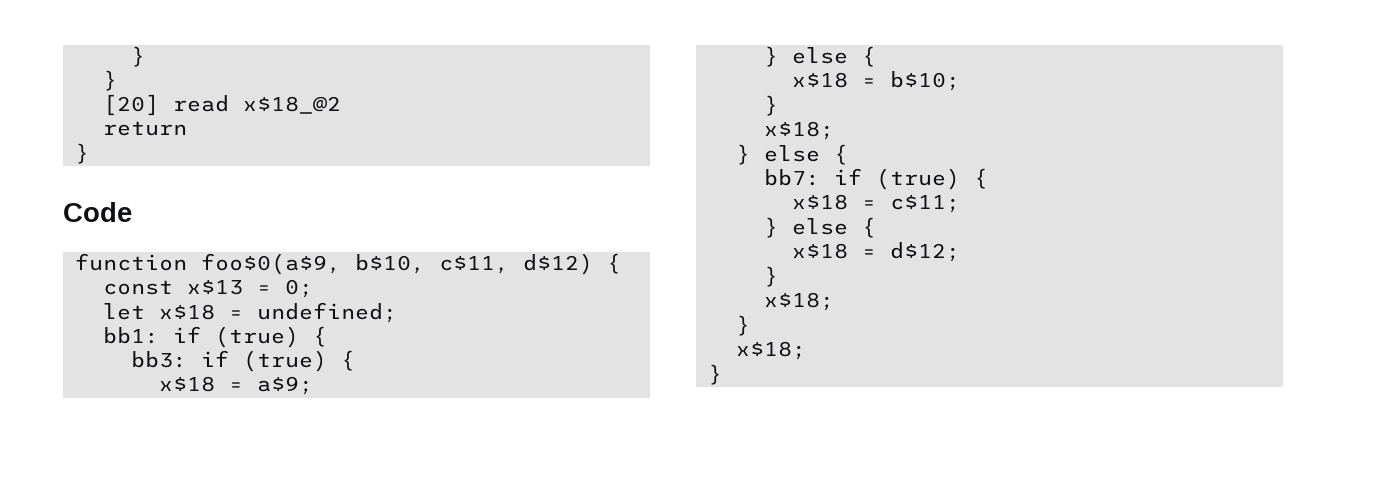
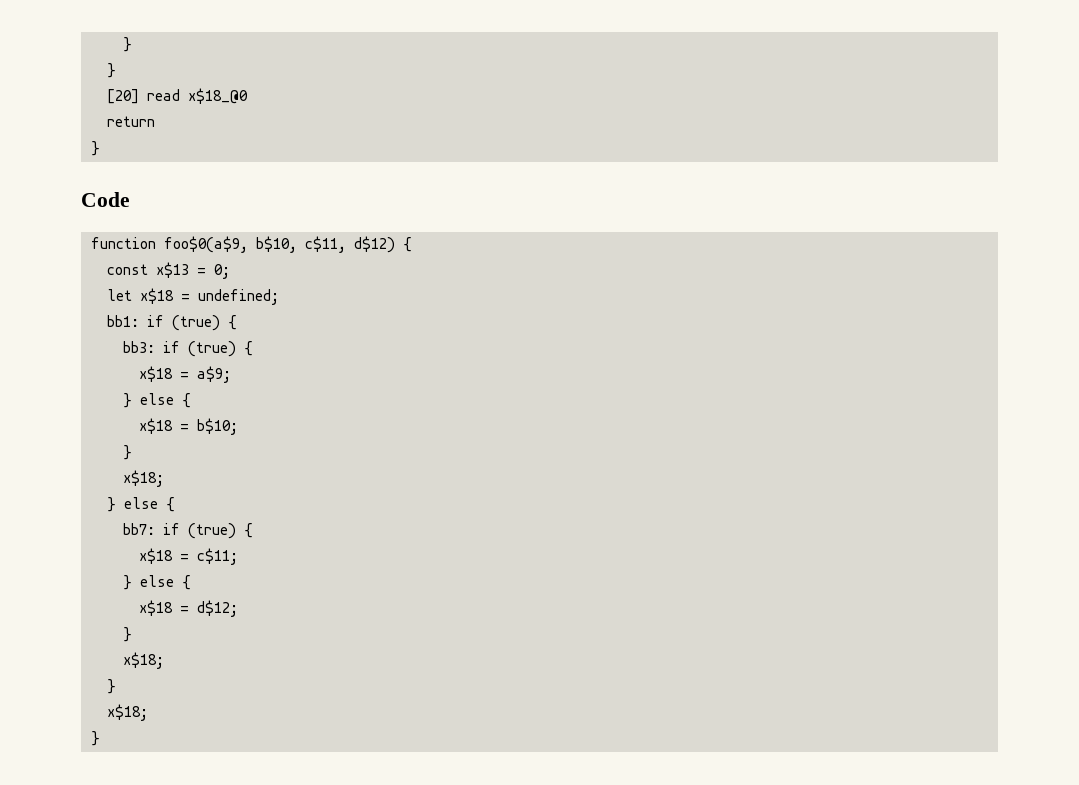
- [20] read x$18_@2
+ [20] read x$18_@0

